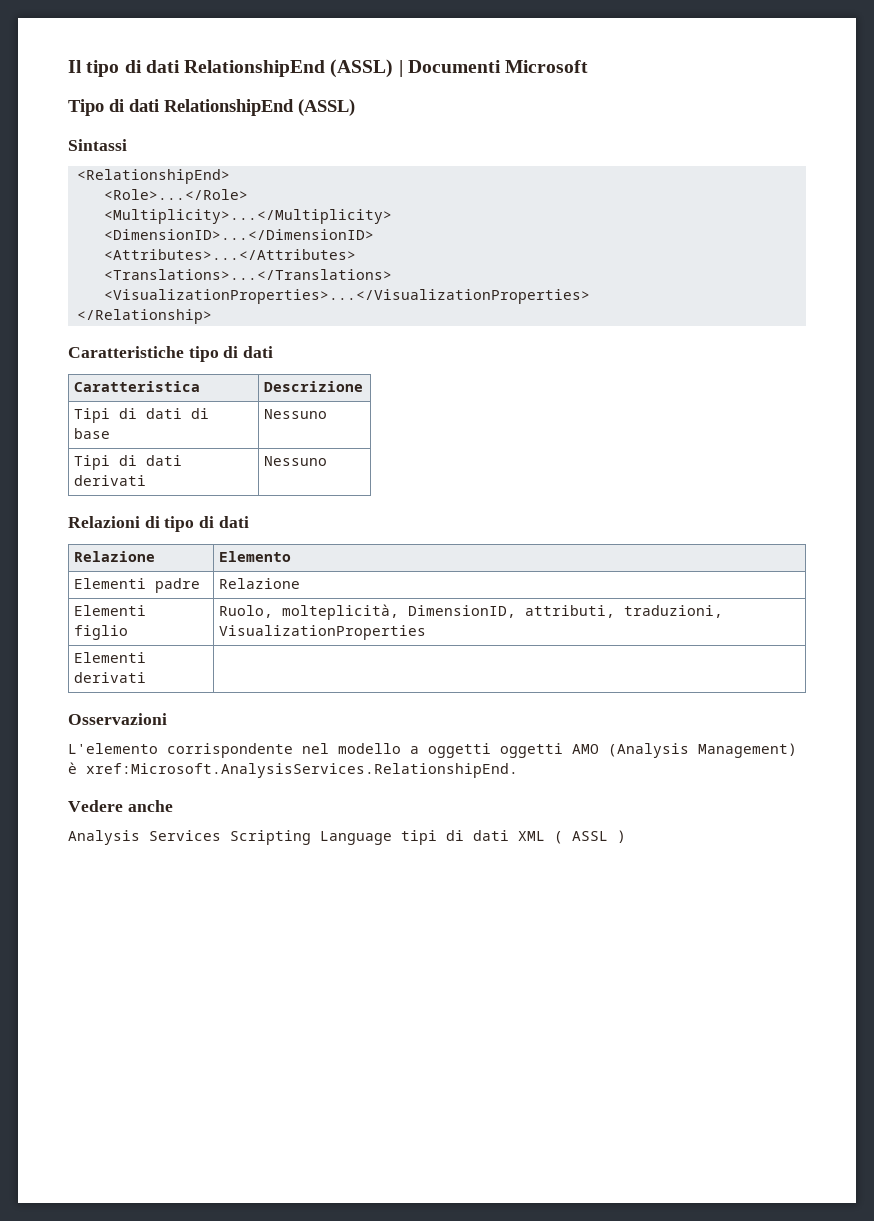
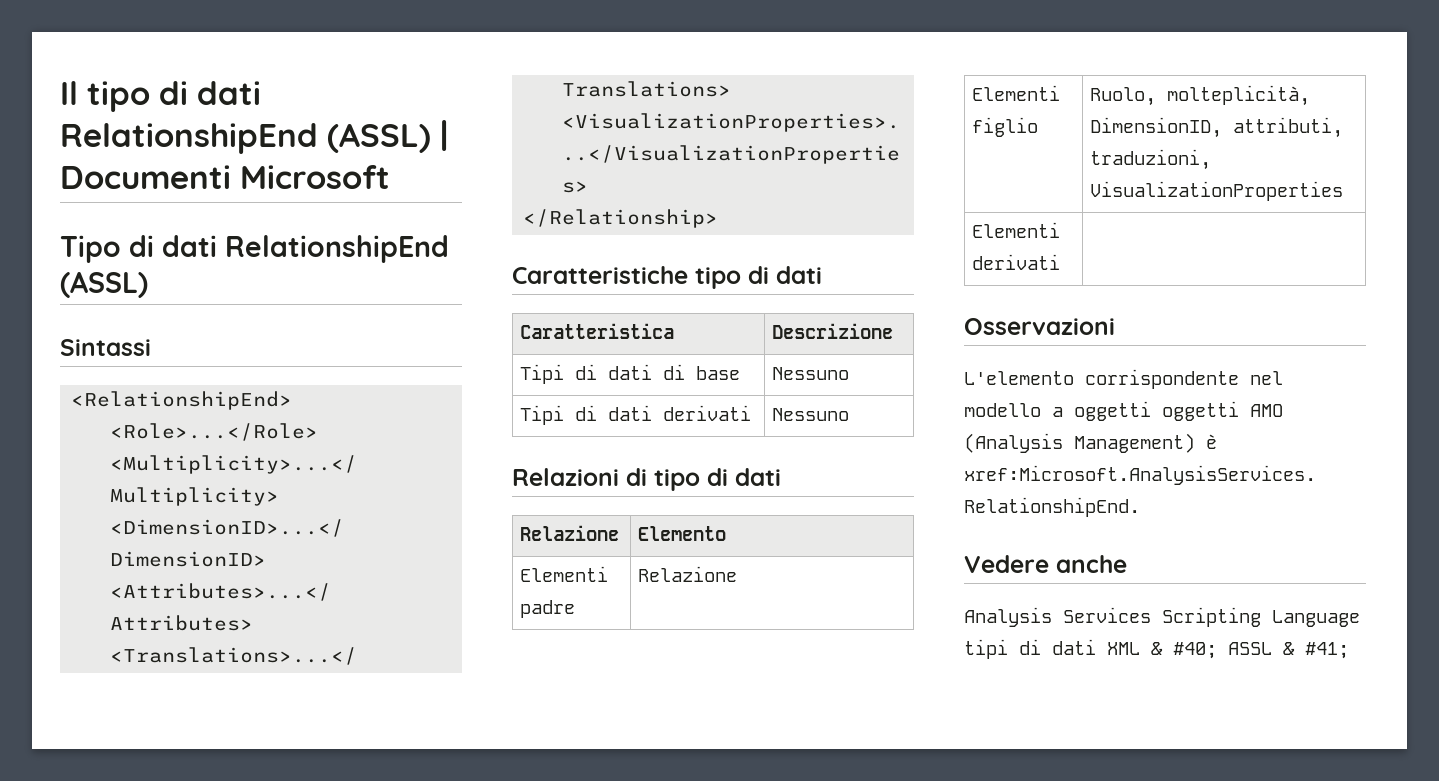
- Analysis Services Scripting Language tipi di dati XML ( ASSL )
+ Analysis Services Scripting Language tipi di dati XML & #40; ASSL & #41;

